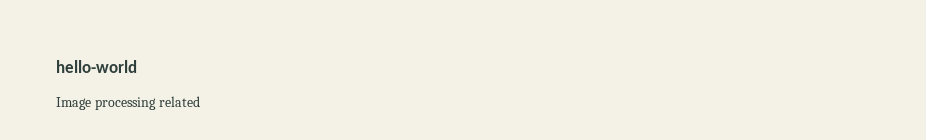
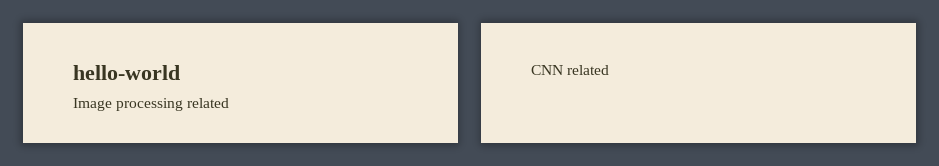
+ CNN related

